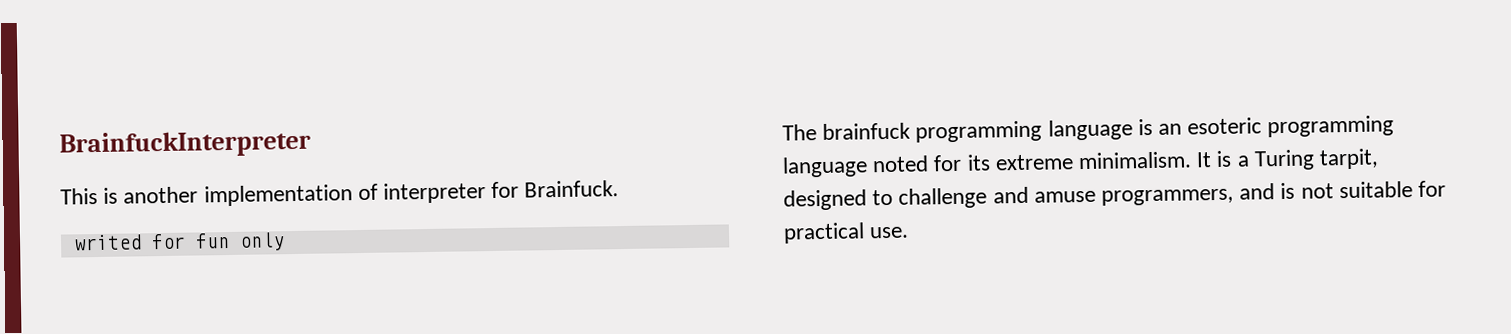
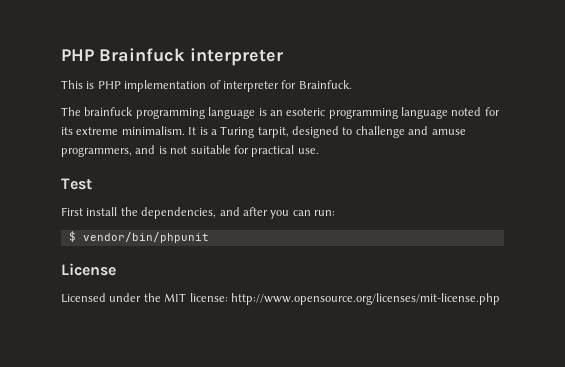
- BrainfuckInterpreter
+ PHP Brainfuck interpreter
- This is another implementation of interpreter for Brainfuck.
+ This is PHP implementation of interpreter for Brainfuck.
- writed for fun only
+ Test
+ First install the dependencies, and after you can run:
+ $ vendor/bin/phpunit
+ License
+ Licensed under the MIT license: http://www.opensource.org/licenses/mit-license.php

